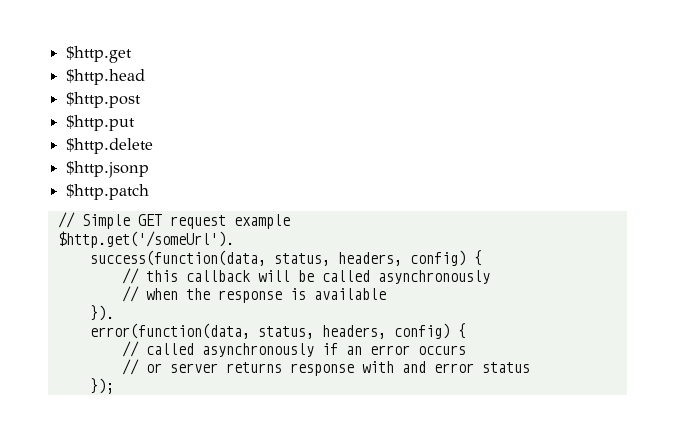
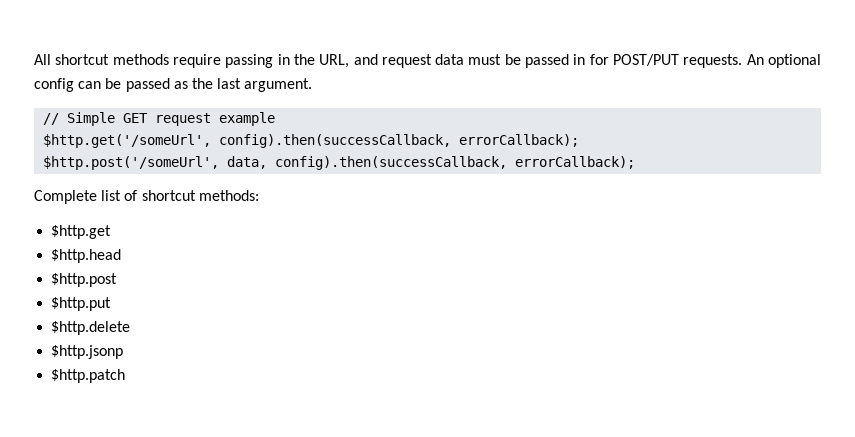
+ All shortcut methods require passing in the URL, and request data must be passed in for POST/PUT requests. An optional config can be passed as the last argument.
+ // Simple GET request example
+ $http.get('/someUrl', config).then(successCallback, errorCallback);
+ $http.post('/someUrl', data, config).then(successCallback, errorCallback);
+ Complete list of shortcut methods:
- // Simple GET request example
- $http.get('/someUrl').
- success(function(data, status, headers, config) {
- // this callback will be called asynchronously
- // when the response is available
- }).
- error(function(data, status, headers, config) {
- // called asynchronously if an error occurs
- // or server returns response with and error status
- });

